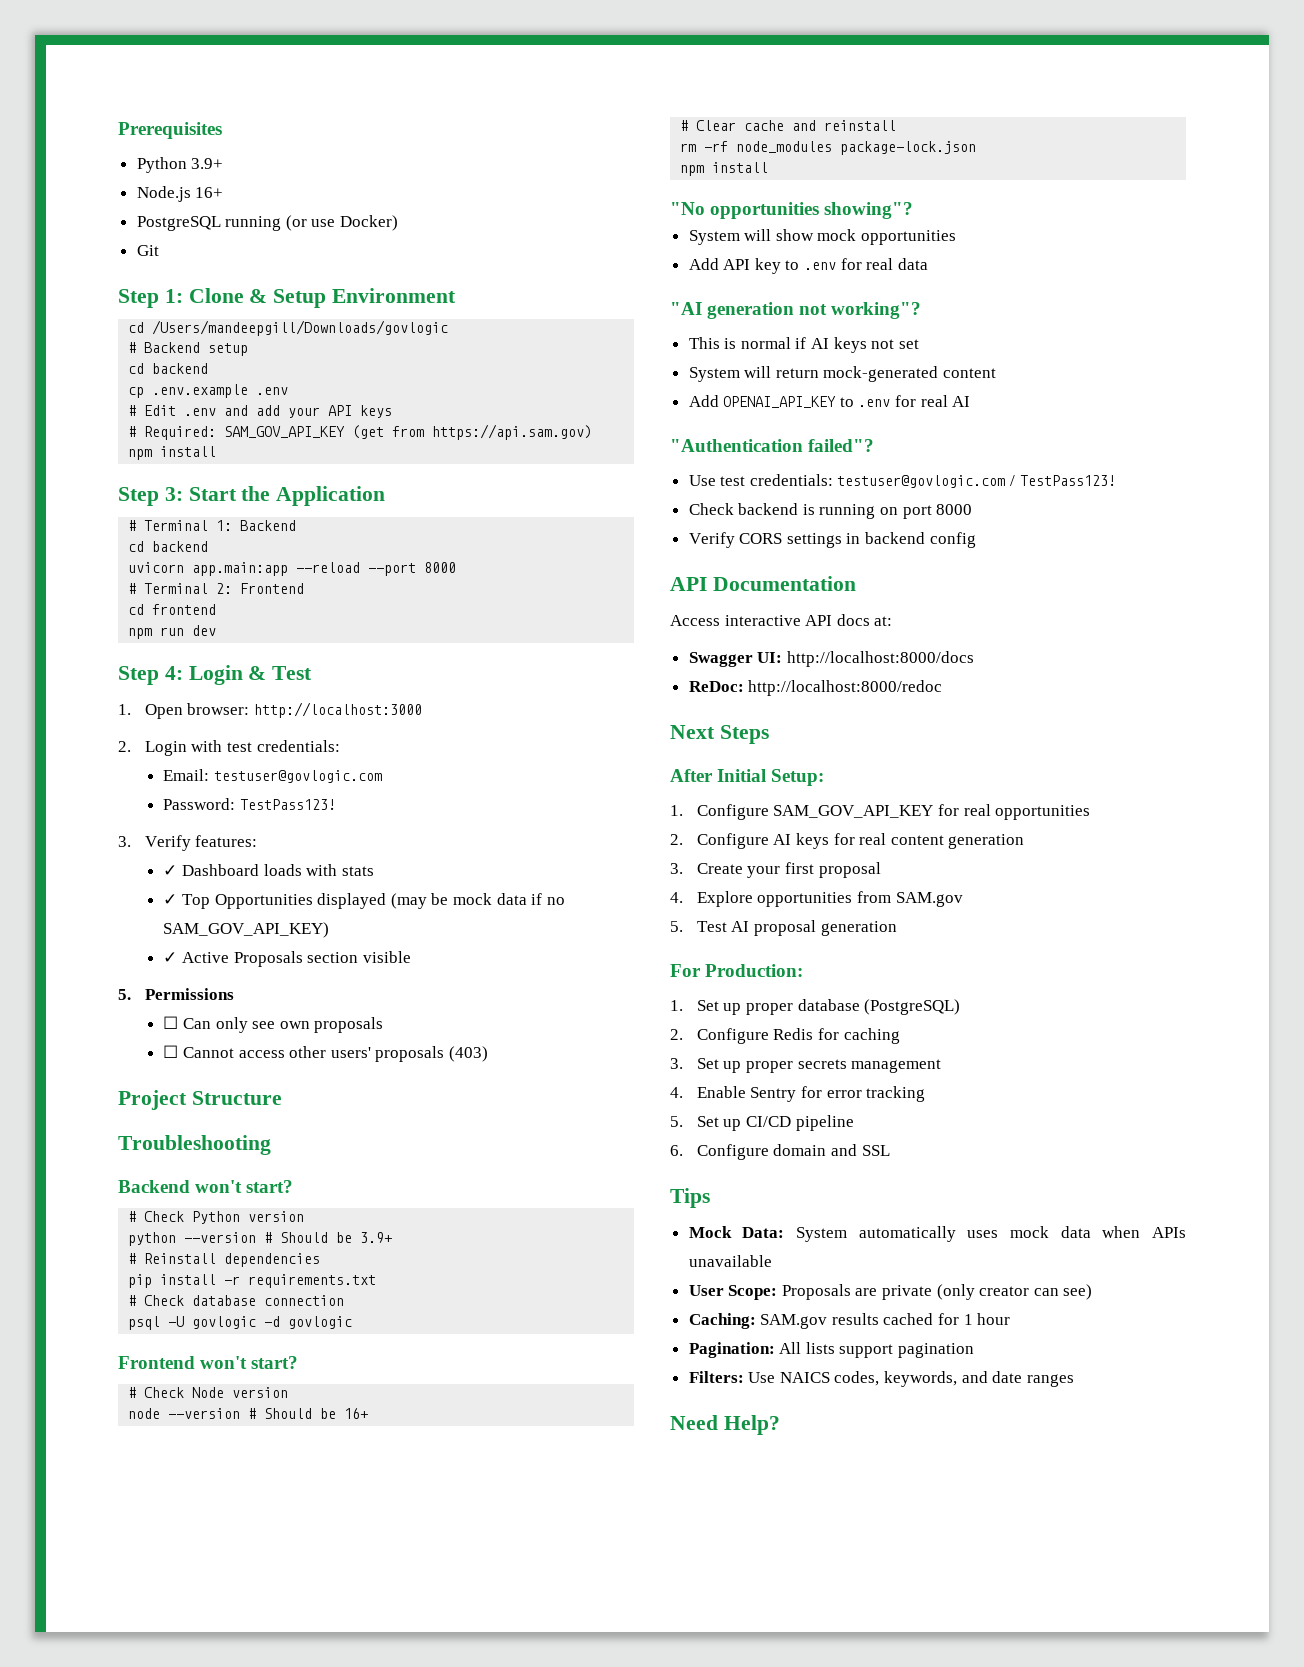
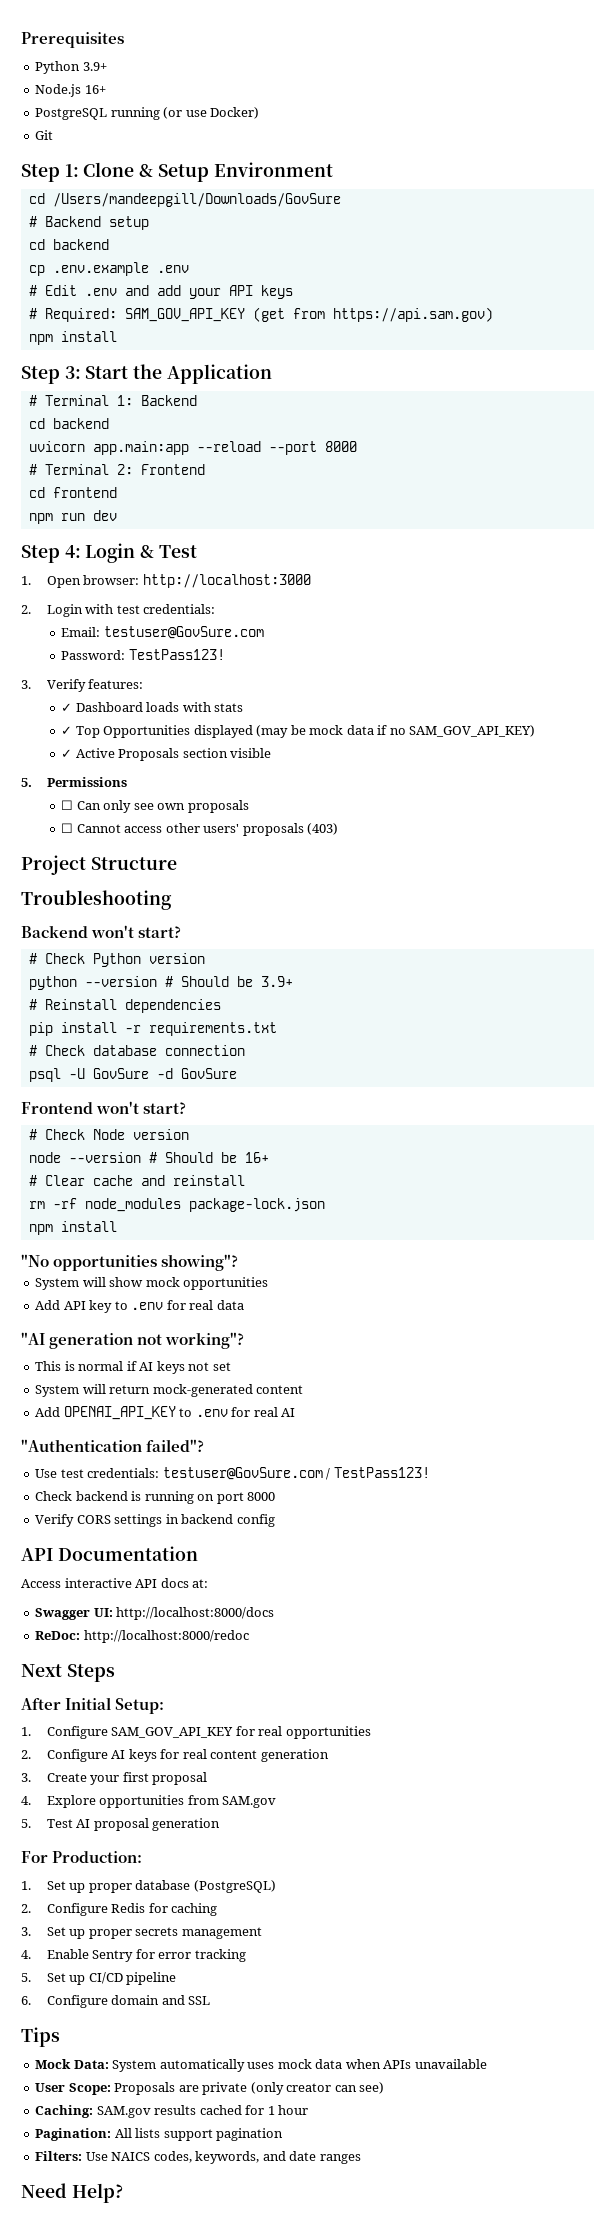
- cd /Users/mandeepgill/Downloads/govlogic
+ cd /Users/mandeepgill/Downloads/GovSure
- Email: testuser@govlogic.com
+ Email: testuser@GovSure.com
- psql -U govlogic -d govlogic
+ psql -U GovSure -d GovSure
- Use test credentials: testuser@govlogic.com / TestPass123!
+ Use test credentials: testuser@GovSure.com / TestPass123!

